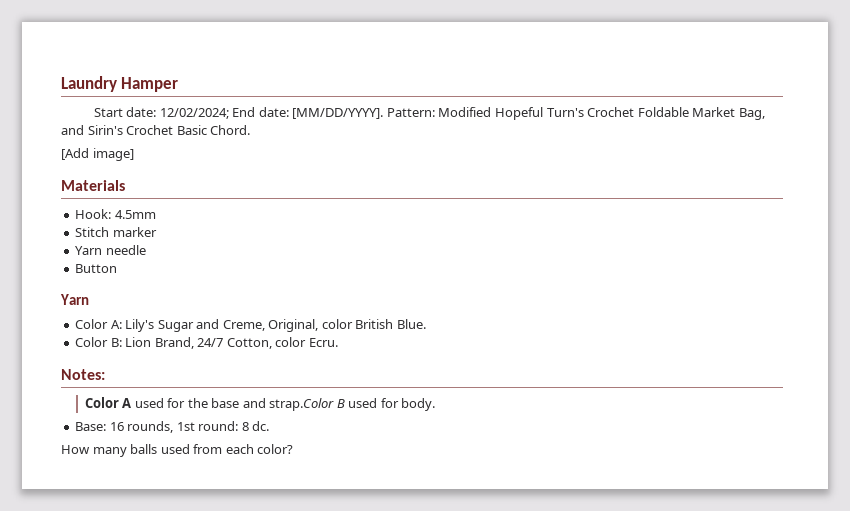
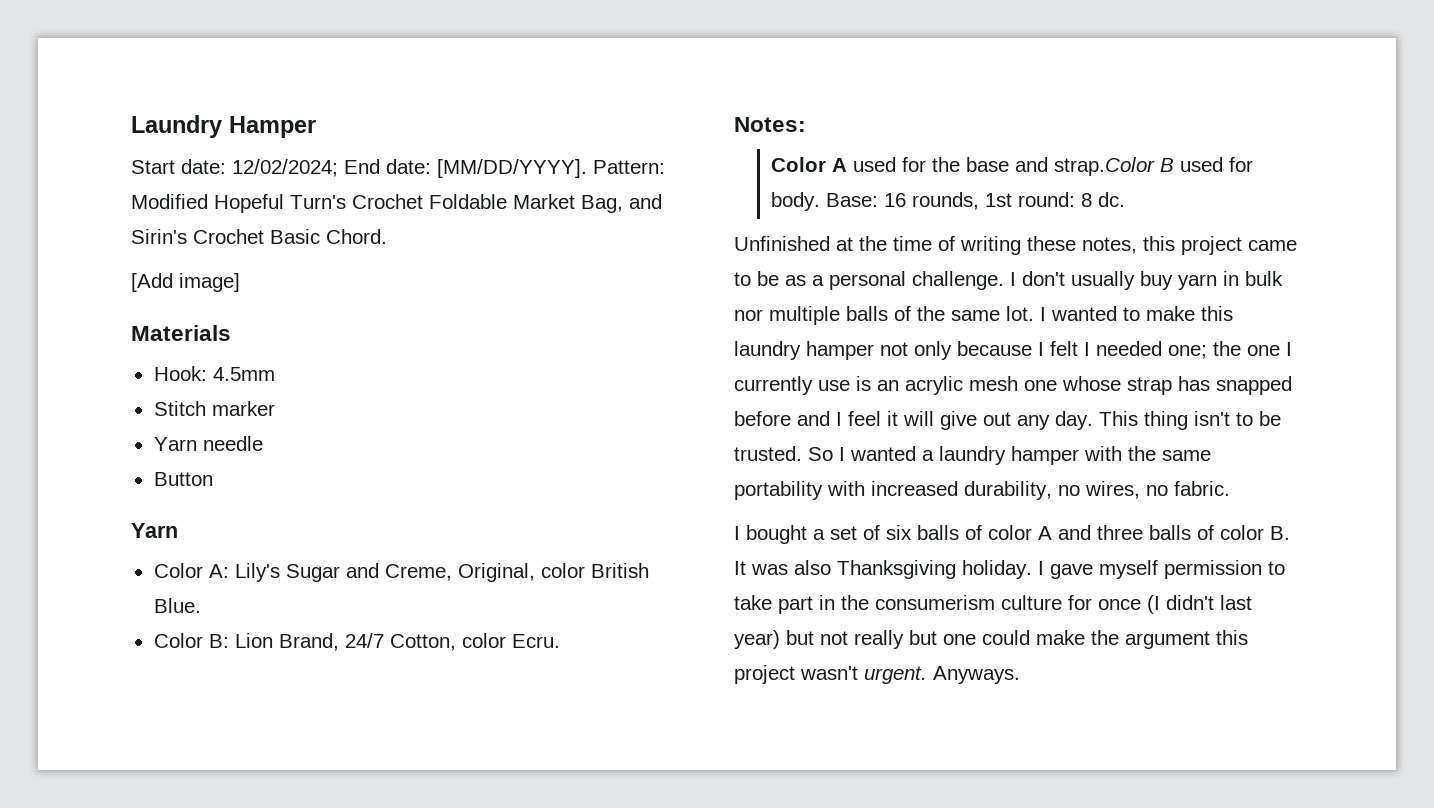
- Color A used for the base and strap.Color B used for body.
- Base: 16 rounds, 1st round: 8 dc.
+ Color A used for the base and strap.Color B used for body. Base: 16 rounds, 1st round: 8 dc.
- How many balls used from each color?
+ Unfinished at the time of writing these notes, this project came to be as a personal challenge. I don't usually buy yarn in bulk nor multiple balls of the same lot. I wanted to make this laundry hamper not only because I felt I needed one; the one I currently use is an acrylic mesh one whose strap has snapped before and I feel it will give out any day. This thing isn't to be trusted. So I wanted a laundry hamper with the same portability with increased durability, no wires, no fabric.
+ I bought a set of six balls of color A and three balls of color B. It was also Thanksgiving holiday. I gave myself permission to take part in the consumerism culture for once (I didn't last year) but not really but one could make the argument this project wasn't urgent. Anyways.

